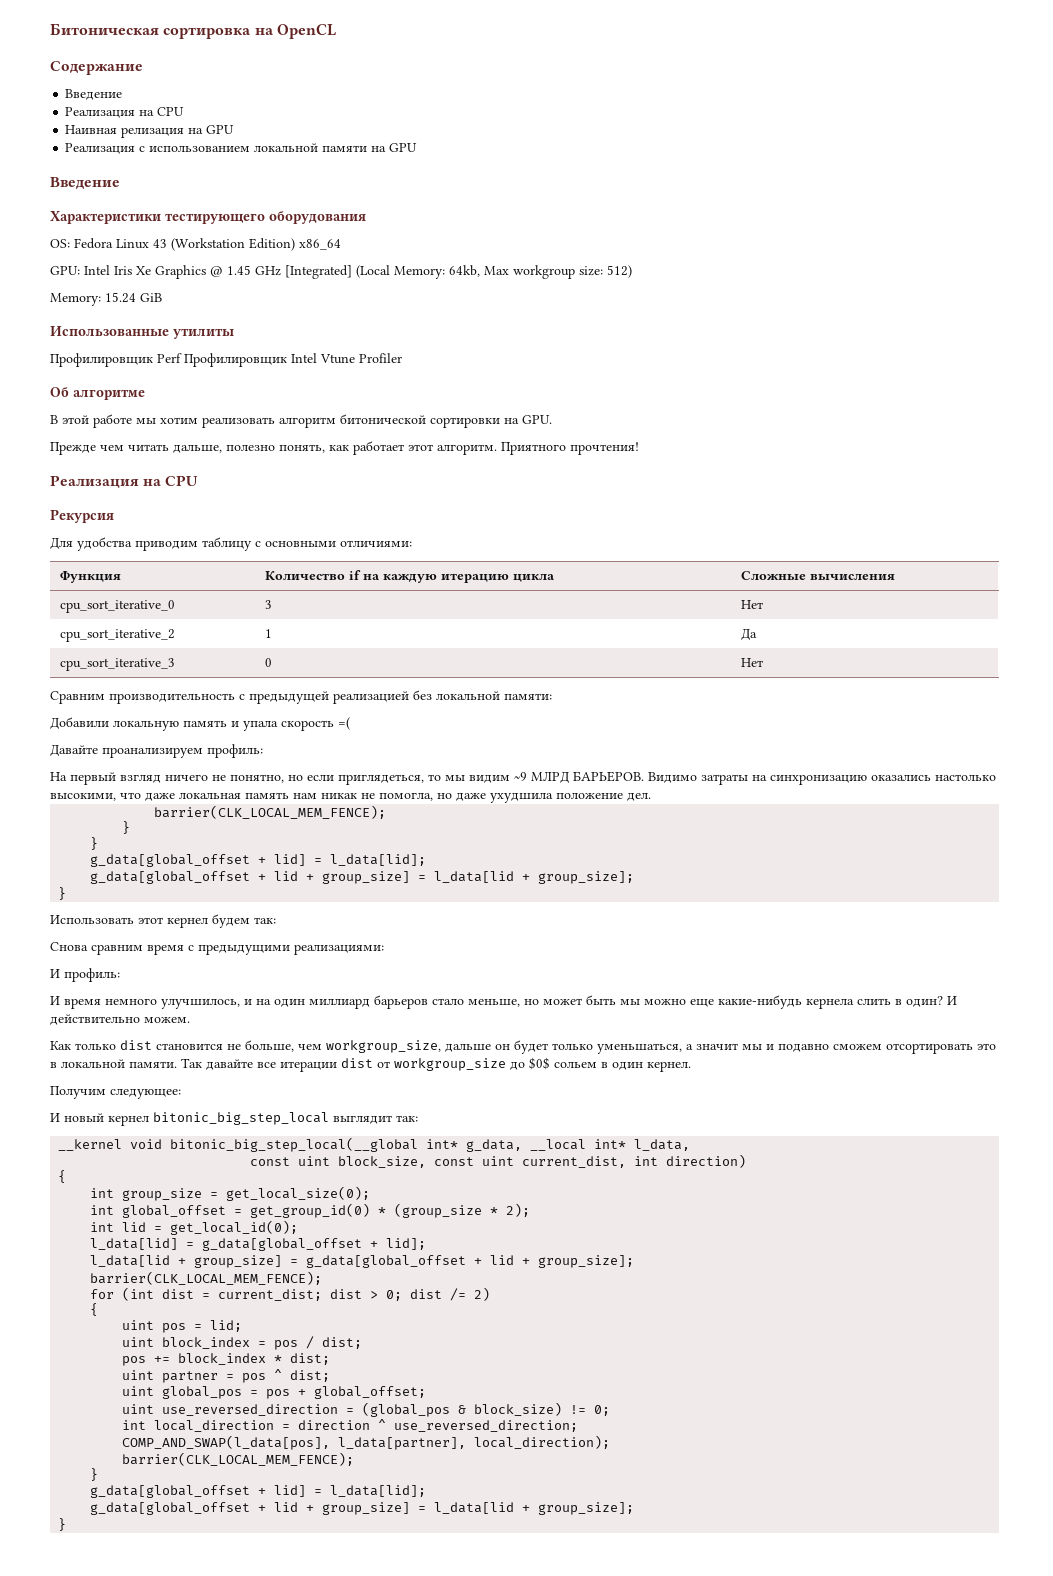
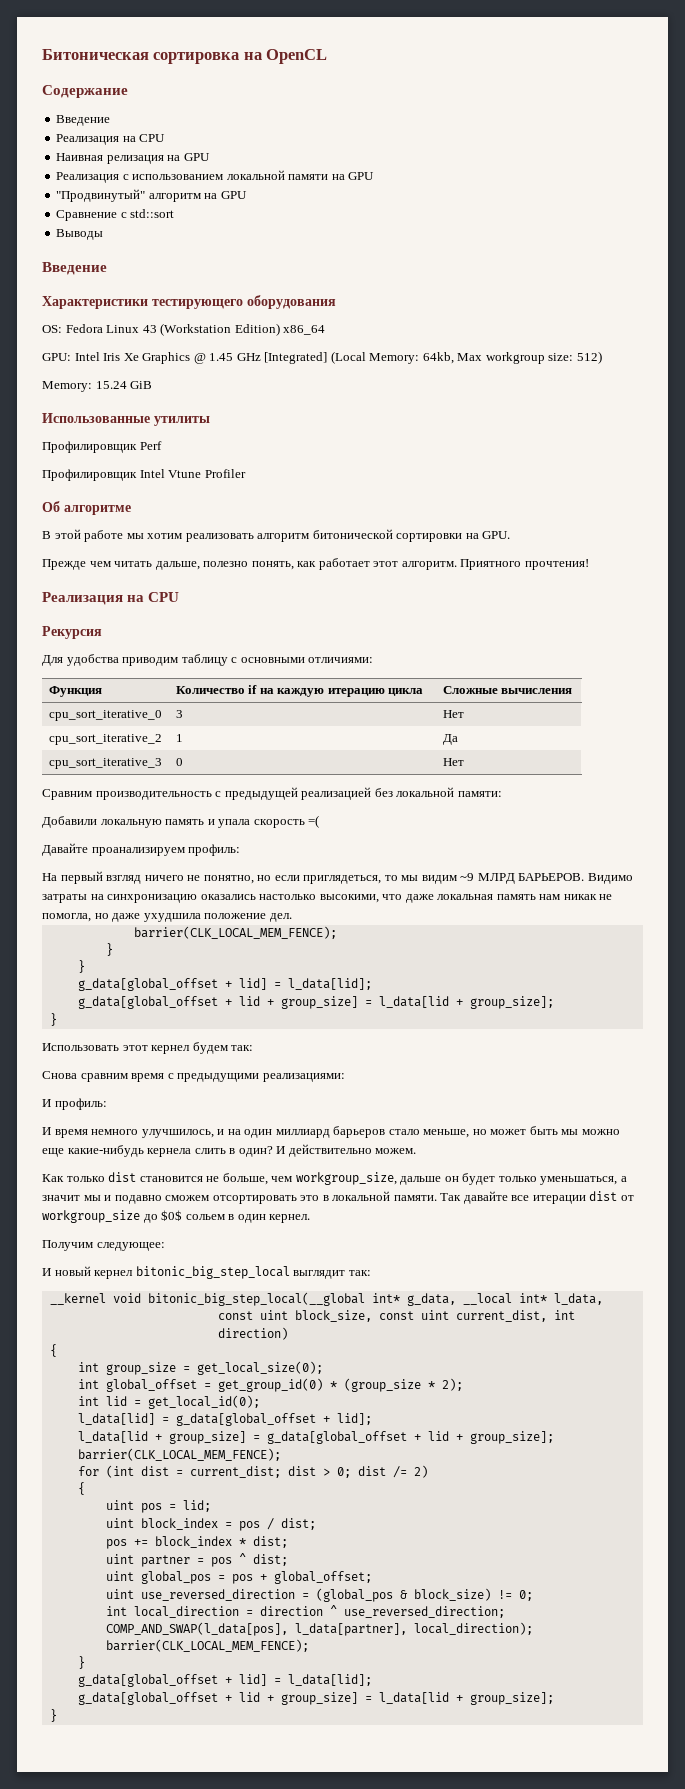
+ "Продвинутый" алгоритм на GPU
+ Сравнение с std::sort
+ Выводы
- Профилировщик Perf Профилировщик Intel Vtune Profiler
+ Профилировщик Perf
+ Профилировщик Intel Vtune Profiler

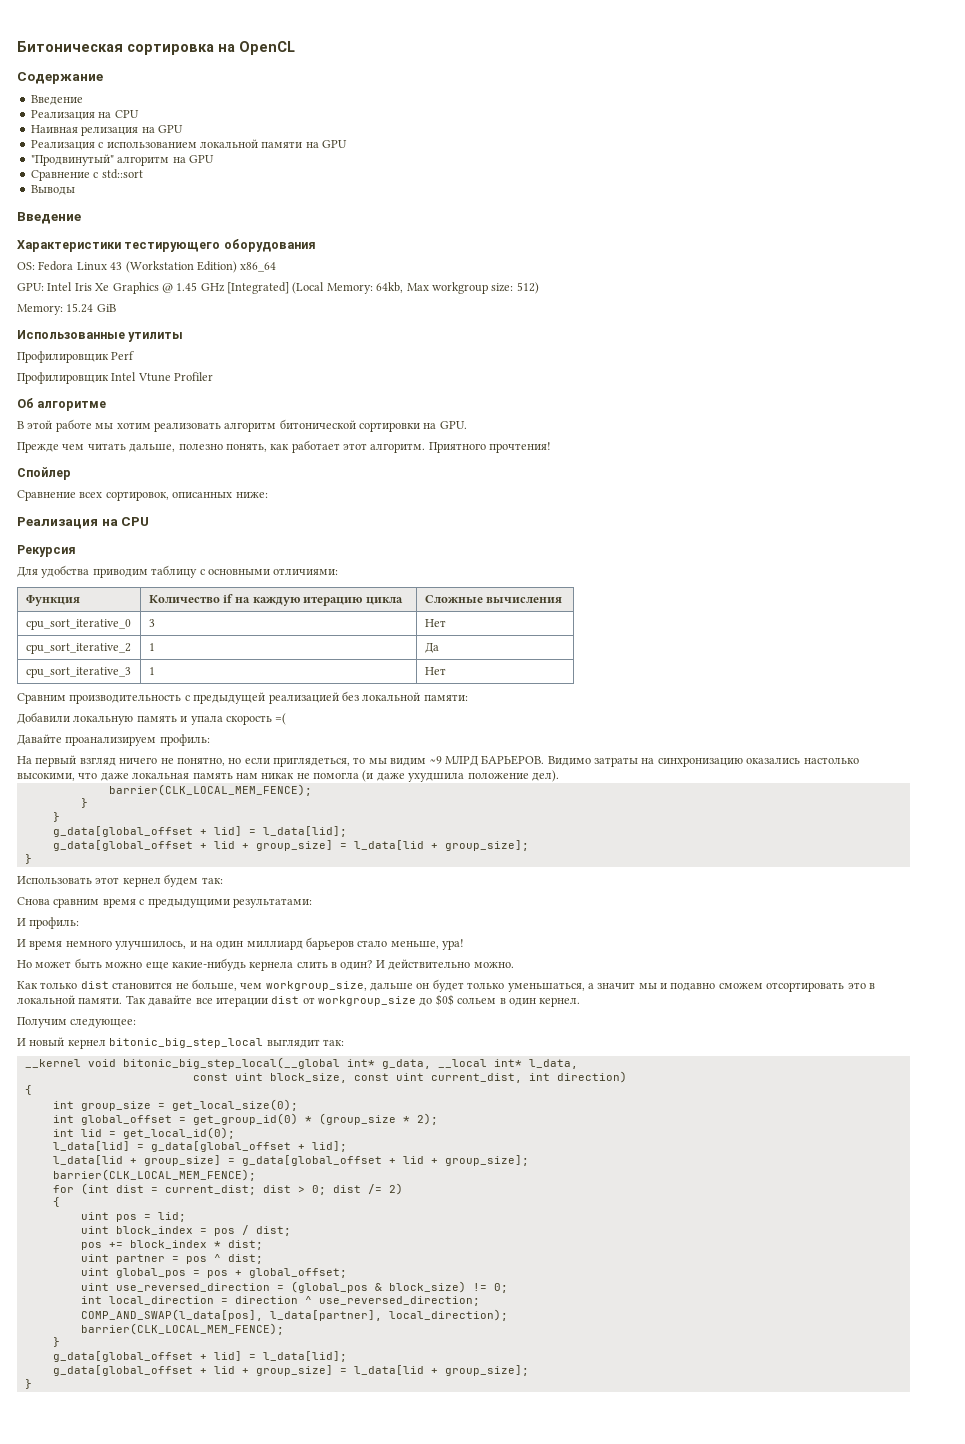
+ Спойлер
+ Сравнение всех сортировок, описанных ниже:
- cpu_sort_iterative_3 | 0 | Нет
+ cpu_sort_iterative_3 | 1 | Нет
- Видимо затраты на синхронизацию оказались настолько высокими, что даже локальная память нам никак не помогла, но даже ухудшила положение дел.
+ Видимо затраты на синхронизацию оказались настолько высокими, что даже локальная память нам никак не помогла (и даже ухудшила положение дел).
- Снова сравним время с предыдущими реализациями:
+ Снова сравним время с предыдущими результатами:
- И время немного улучшилось, и на один миллиард барьеров стало меньше, но может быть мы можно еще какие-нибудь кернела слить в один?
+ И время немного улучшилось, и на один миллиард барьеров стало меньше, ура!
+ Но может быть можно еще какие-нибудь кернела слить в один?
- И действительно можем.
+ И действительно можно.

